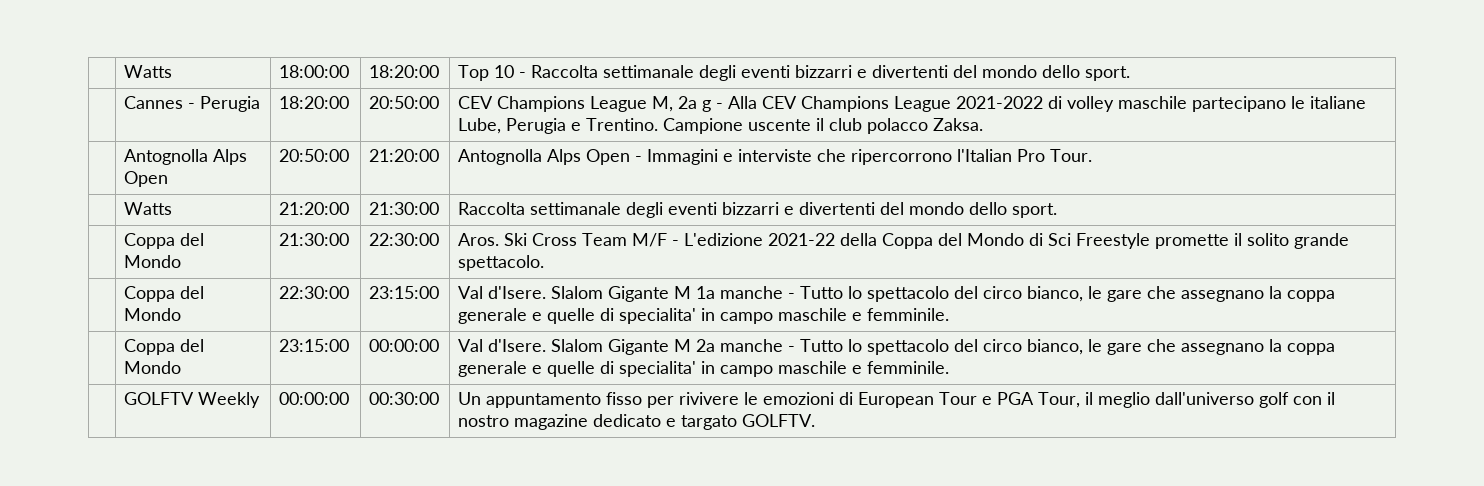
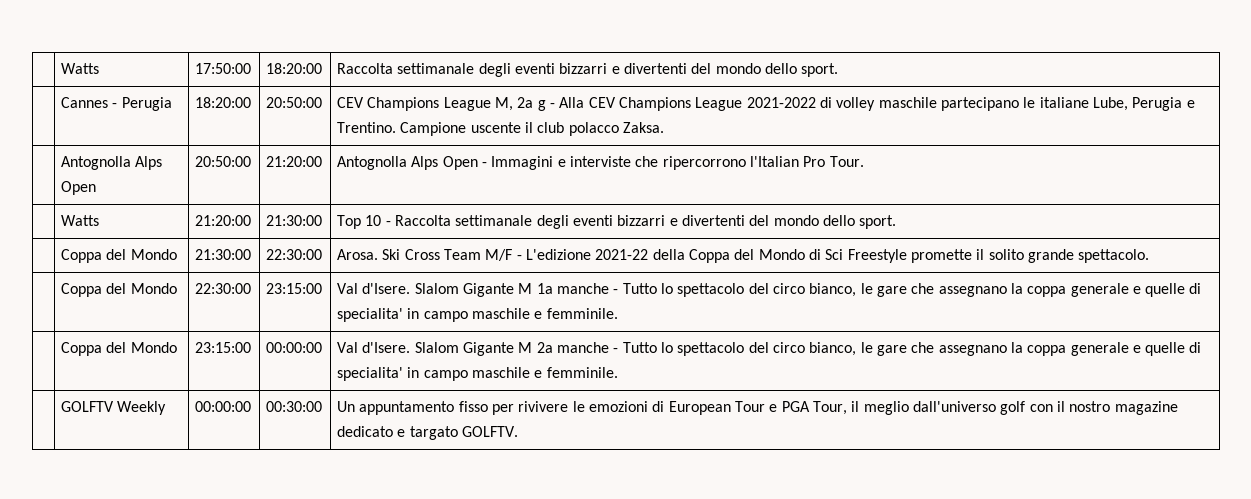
- | Watts | 18:00:00 | 18:20:00 | Top 10 - Raccolta settimanale degli eventi bizzarri e divertenti del mondo dello sport.
+ | Watts | 17:50:00 | 18:20:00 | Raccolta settimanale degli eventi bizzarri e divertenti del mondo dello sport.
- | Watts | 21:20:00 | 21:30:00 | Raccolta settimanale degli eventi bizzarri e divertenti del mondo dello sport.
+ | Watts | 21:20:00 | 21:30:00 | Top 10 - Raccolta settimanale degli eventi bizzarri e divertenti del mondo dello sport.
- | Coppa del Mondo | 21:30:00 | 22:30:00 | Aros. Ski Cross Team M/F - L'edizione 2021-22 della Coppa del Mondo di Sci Freestyle promette il solito grande spettacolo.
+ | Coppa del Mondo | 21:30:00 | 22:30:00 | Arosa. Ski Cross Team M/F - L'edizione 2021-22 della Coppa del Mondo di Sci Freestyle promette il solito grande spettacolo.

